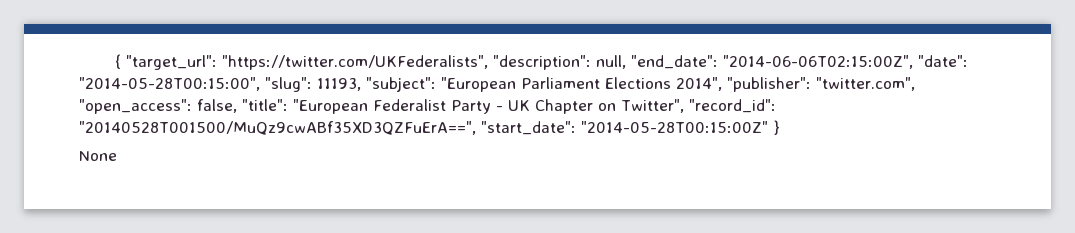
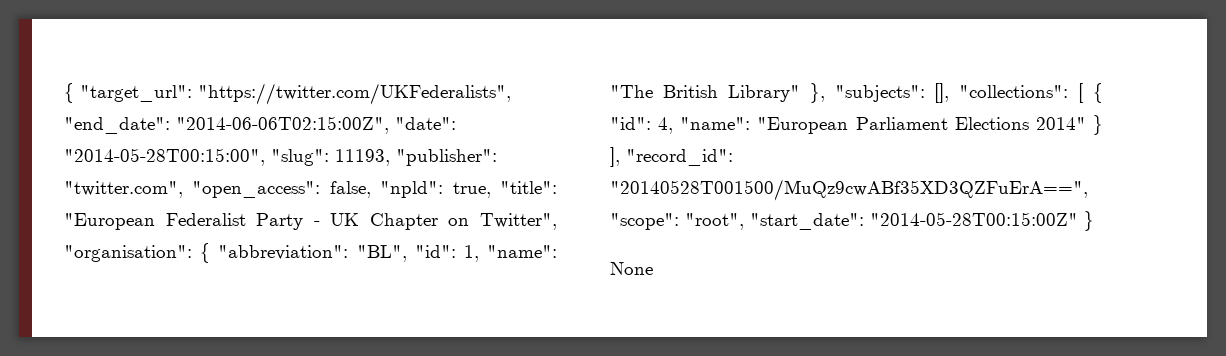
- { "target_url": "https://twitter.com/UKFederalists", "description": null, "end_date": "2014-06-06T02:15:00Z", "date": "2014-05-28T00:15:00", "slug": 11193, "subject": "European Parliament Elections 2014", "publisher": "twitter.com", "open_access": false, "title": "European Federalist Party - UK Chapter on Twitter", "record_id": "20140528T001500/MuQz9cwABf35XD3QZFuErA==", "start_date": "2014-05-28T00:15:00Z" }
+ { "target_url": "https://twitter.com/UKFederalists", "end_date": "2014-06-06T02:15:00Z", "date": "2014-05-28T00:15:00", "slug": 11193, "publisher": "twitter.com", "open_access": false, "npld": true, "title": "European Federalist Party - UK Chapter on Twitter", "organisation": { "abbreviation": "BL", "id": 1, "name": "The British Library" }, "subjects": [], "collections": [ { "id": 4, "name": "European Parliament Elections 2014" } ], "record_id": "20140528T001500/MuQz9cwABf35XD3QZFuErA==", "scope": "root", "start_date": "2014-05-28T00:15:00Z" }

